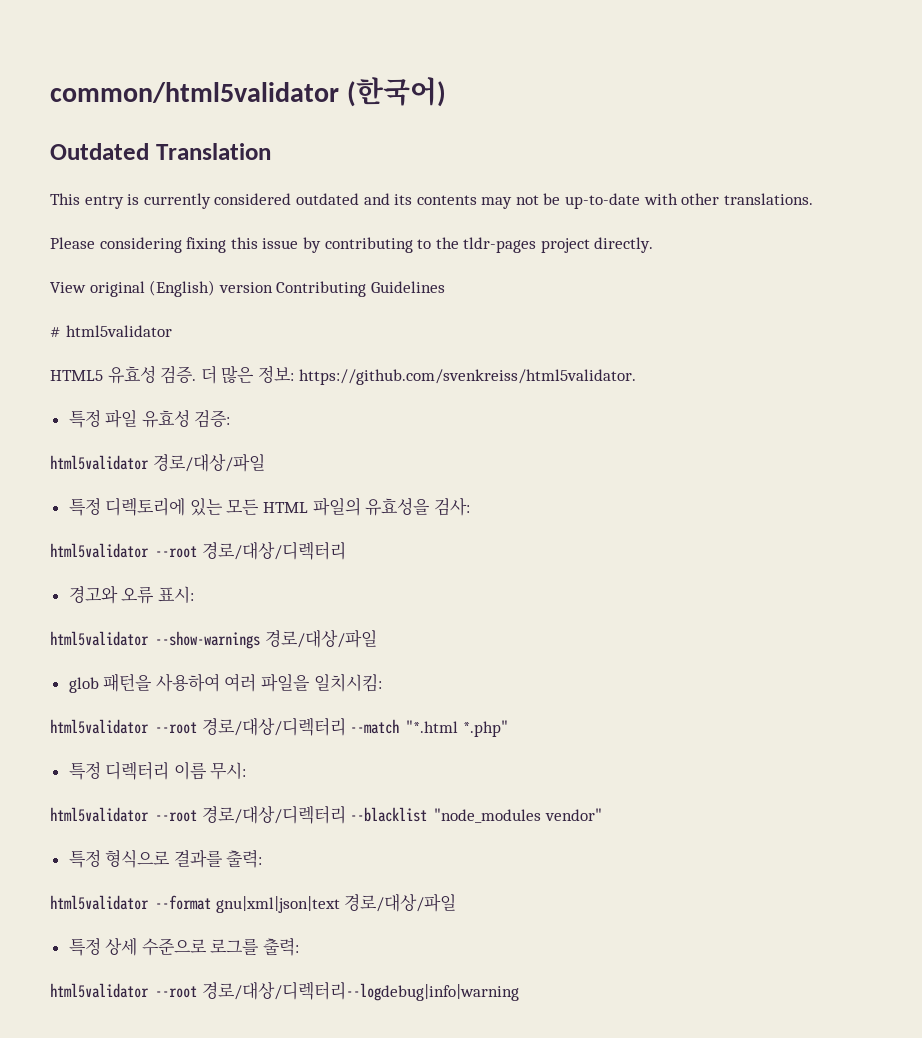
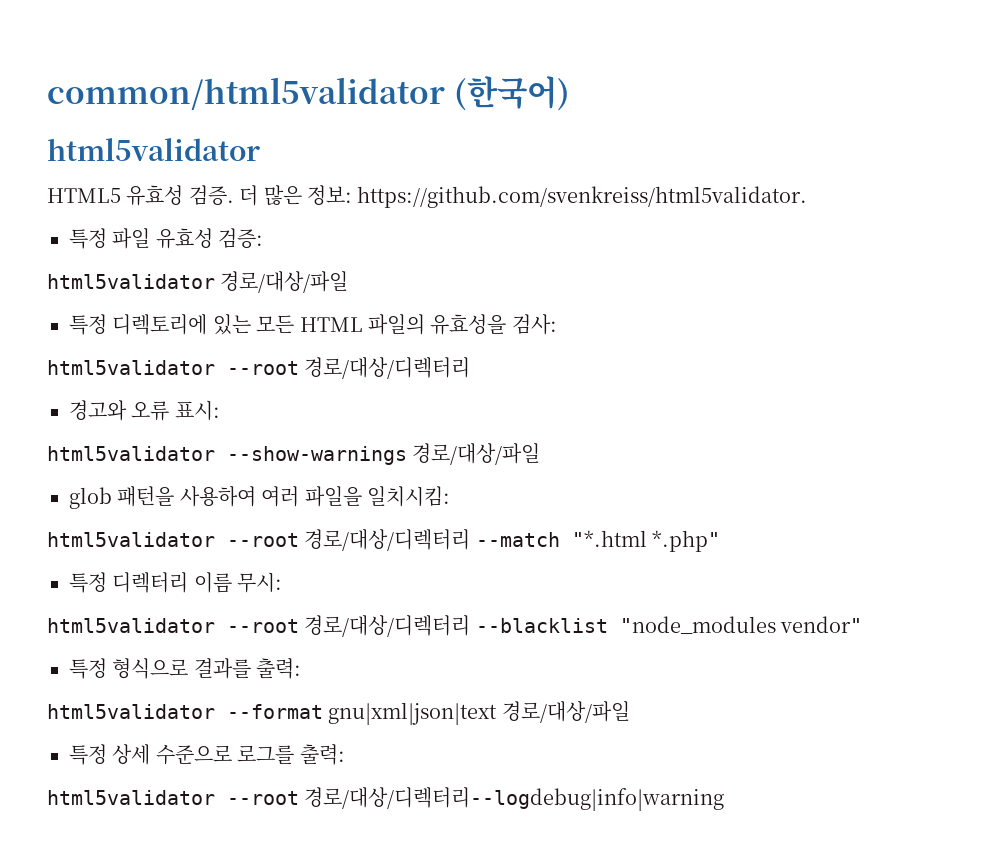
  common/html5validator (한국어)
- Outdated Translation
- This entry is currently considered outdated and its contents may not be up-to-date with other translations.
- Please considering fixing this issue by contributing to the tldr-pages project directly.
- View original (English) version Contributing Guidelines
- # html5validator
+ html5validator

